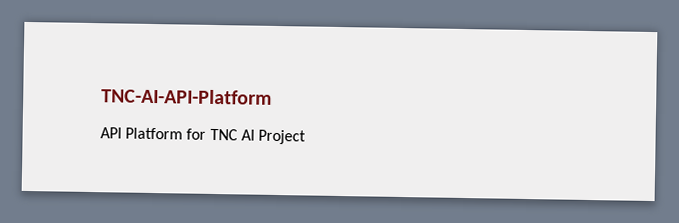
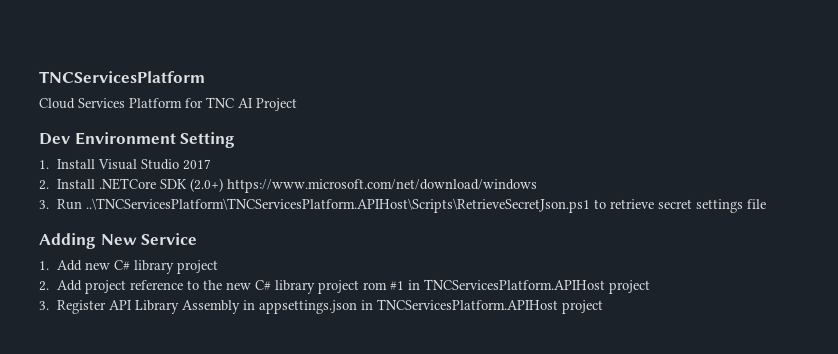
- TNC-AI-API-Platform
- API Platform for TNC AI Project
+ TNCServicesPlatform
+ Cloud Services Platform for TNC AI Project
+ Dev Environment Setting
+ 1. Install Visual Studio 2017
+ 2. Install .NETCore SDK (2.0+) https://www.microsoft.com/net/download/windows
+ 3. Run ..\TNCServicesPlatform\TNCServicesPlatform.APIHost\Scripts\RetrieveSecretJson.ps1 to retrieve secret settings file
+ Adding New Service
+ 1. Add new C# library project
+ 2. Add project reference to the new C# library project rom #1 in TNCServicesPlatform.APIHost project
+ 3. Register API Library Assembly in appsettings.json in TNCServicesPlatform.APIHost project

